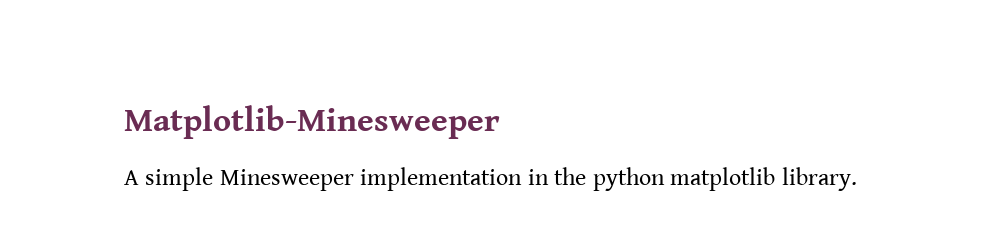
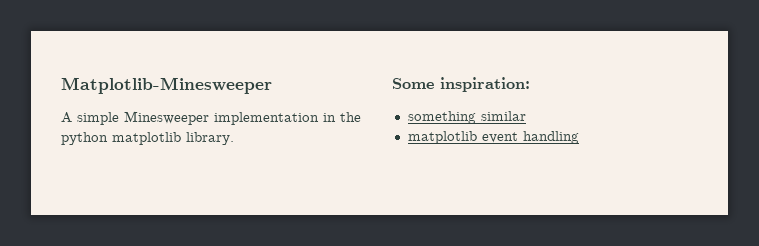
+ Some inspiration:
+ something similar
+ matplotlib event handling

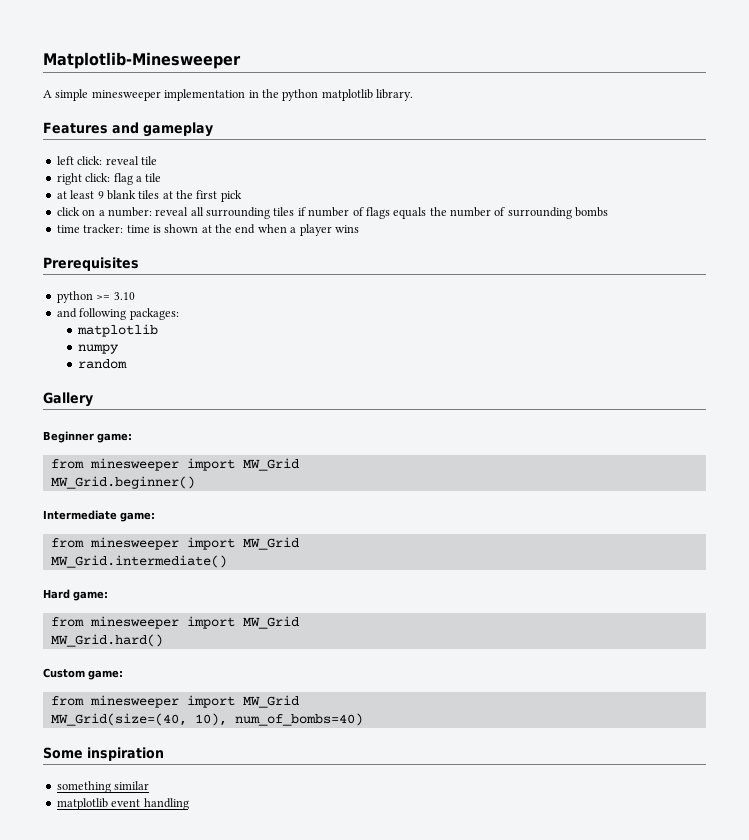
- A simple Minesweeper implementation in the python matplotlib library.
+ A simple minesweeper implementation in the python matplotlib library.
+ Features and gameplay
+ left click: reveal tile
+ right click: flag a tile
+ at least 9 blank tiles at the first pick
+ click on a number: reveal all surrounding tiles if number of flags equals the number of surrounding bombs
+ time tracker: time is shown at the end when a player wins
+ Prerequisites
+ python >= 3.10
+ and following packages:
+ matplotlib
+ numpy
+ random
+ Gallery
+ Beginner game:
+ from minesweeper import MW_Grid
+ MW_Grid.beginner()
+ Intermediate game:
+ from minesweeper import MW_Grid
+ MW_Grid.intermediate()
+ Hard game:
+ from minesweeper import MW_Grid
+ MW_Grid.hard()
+ Custom game:
+ from minesweeper import MW_Grid
+ MW_Grid(size=(40, 10), num_of_bombs=40)
- Some inspiration:
+ Some inspiration

